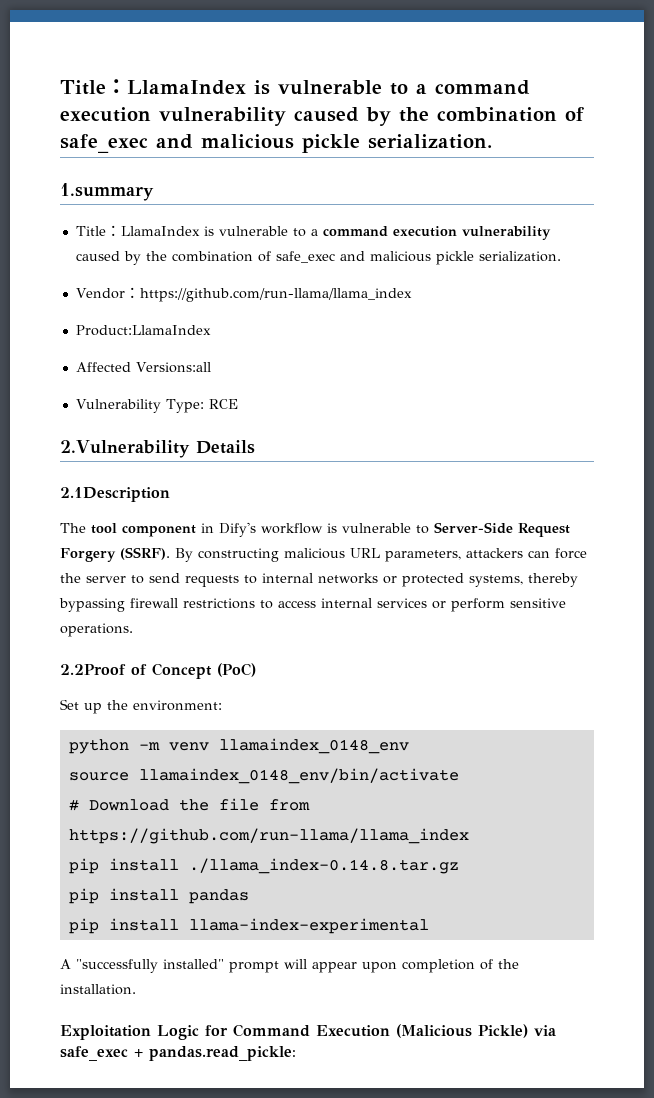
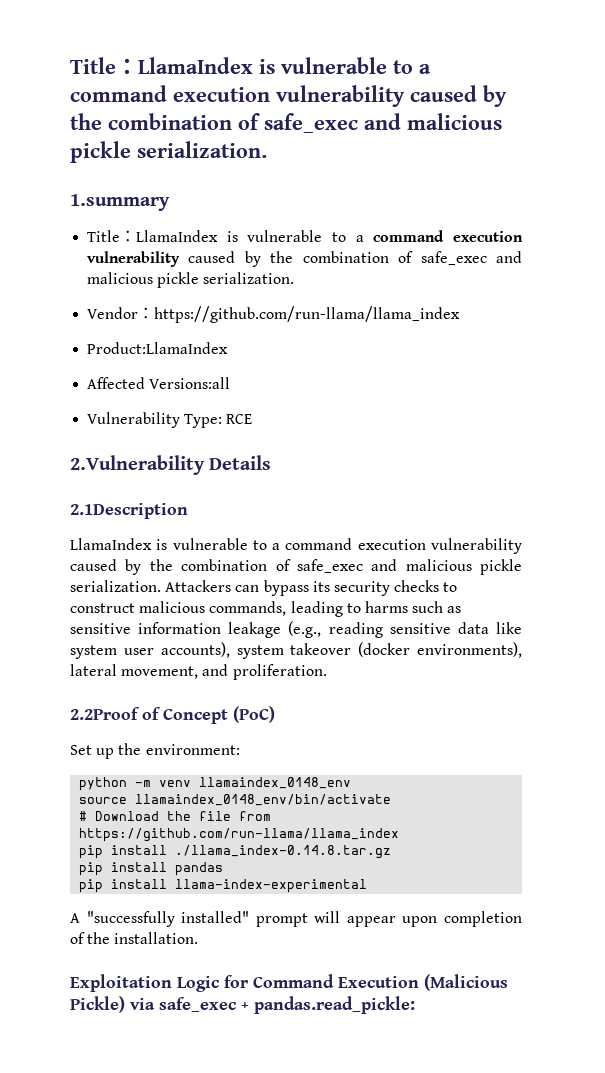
- The tool component in Dify's workflow is vulnerable to Server-Side Request Forgery (SSRF). By constructing malicious URL parameters, attackers can force the server to send requests to internal networks or protected systems, thereby bypassing firewall restrictions to access internal services or perform sensitive operations.
+ LlamaIndex is vulnerable to a command execution vulnerability caused by the combination of safe_exec and malicious pickle serialization. Attackers can bypass its security checks to construct malicious commands, leading to harms such as sensitive information leakage (e.g., reading sensitive data like system user accounts), system takeover (docker environments), lateral movement, and proliferation.

